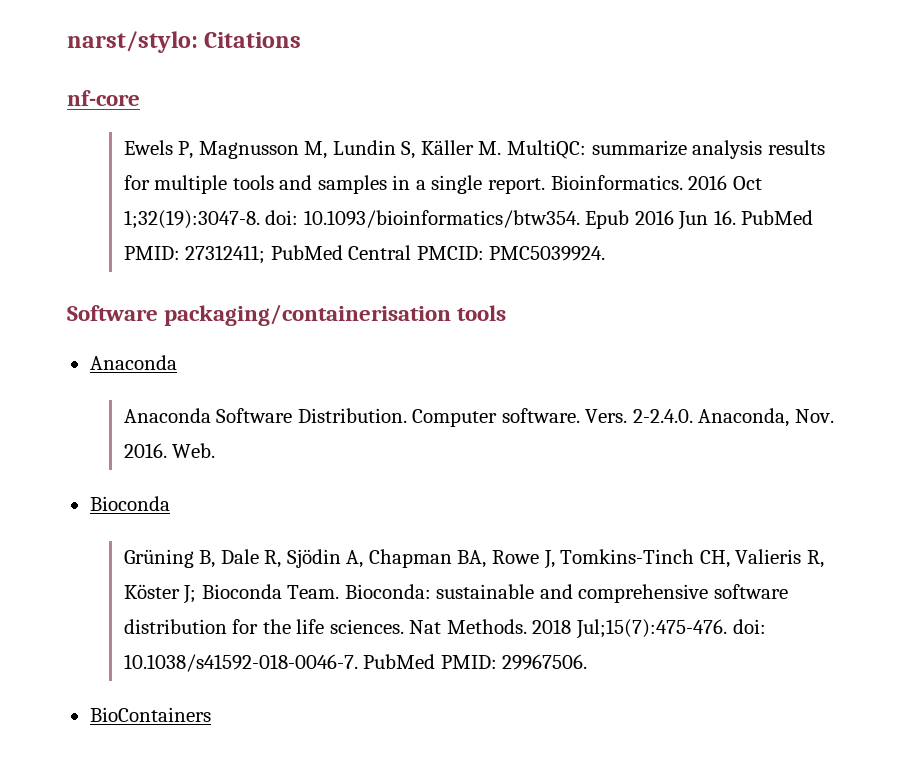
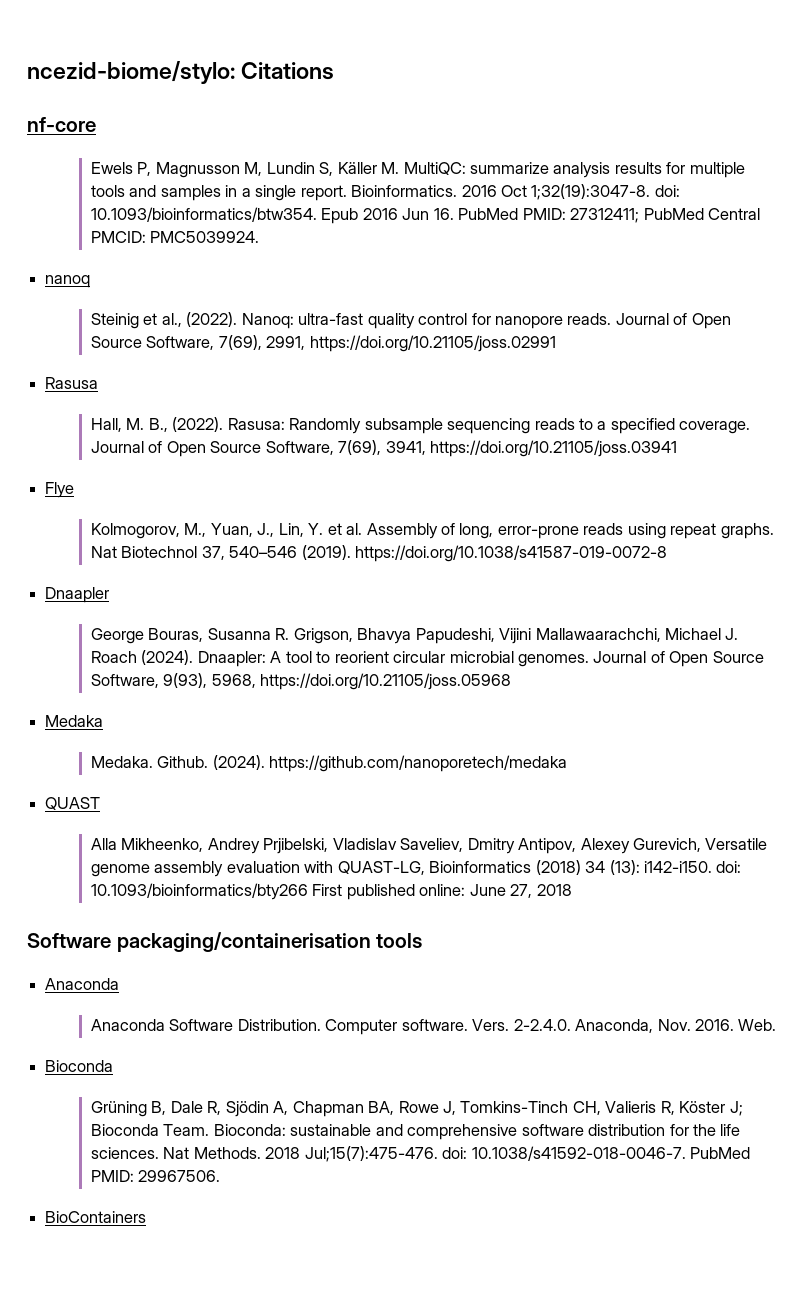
- narst/stylo: Citations
+ ncezid-biome/stylo: Citations
+ nanoq
+ Steinig et al., (2022). Nanoq: ultra-fast quality control for nanopore reads. Journal of Open Source Software, 7(69), 2991, https://doi.org/10.21105/joss.02991
+ Rasusa
+ Hall, M. B., (2022). Rasusa: Randomly subsample sequencing reads to a specified coverage. Journal of Open Source Software, 7(69), 3941, https://doi.org/10.21105/joss.03941
+ Flye
+ Kolmogorov, M., Yuan, J., Lin, Y. et al. Assembly of long, error-prone reads using repeat graphs. Nat Biotechnol 37, 540–546 (2019). https://doi.org/10.1038/s41587-019-0072-8
+ Dnaapler
+ George Bouras, Susanna R. Grigson, Bhavya Papudeshi, Vijini Mallawaarachchi, Michael J. Roach (2024). Dnaapler: A tool to reorient circular microbial genomes. Journal of Open Source Software, 9(93), 5968, https://doi.org/10.21105/joss.05968
+ Medaka
+ Medaka. Github. (2024). https://github.com/nanoporetech/medaka
+ QUAST
+ Alla Mikheenko, Andrey Prjibelski, Vladislav Saveliev, Dmitry Antipov, Alexey Gurevich, Versatile genome assembly evaluation with QUAST-LG, Bioinformatics (2018) 34 (13): i142-i150. doi: 10.1093/bioinformatics/bty266 First published online: June 27, 2018

